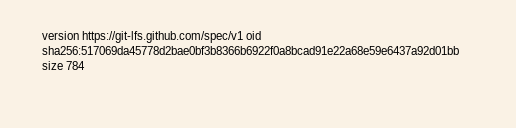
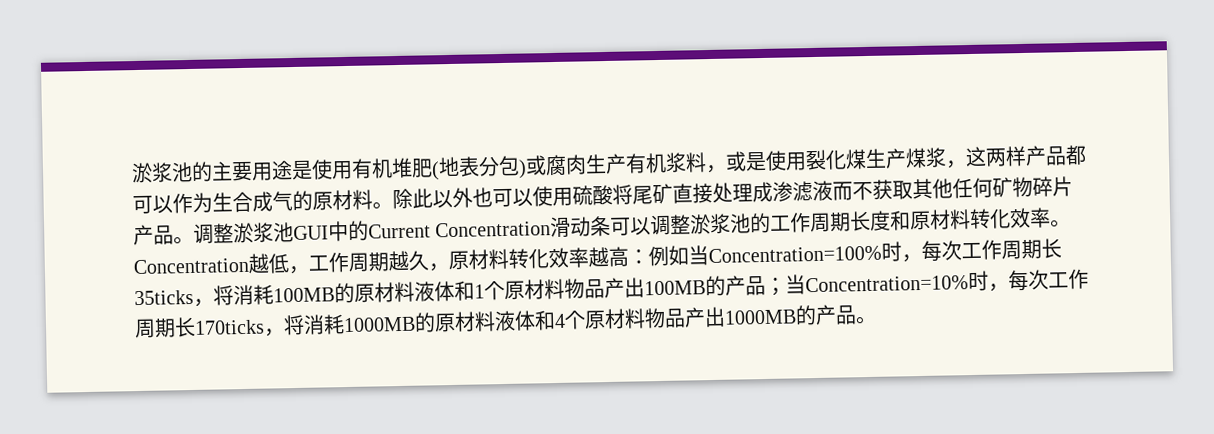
- version https://git-lfs.github.com/spec/v1 oid sha256:517069da45778d2bae0bf3b8366b6922f0a8bcad91e22a68e59e6437a92d01bb size 784
+ 淤浆池的主要用途是使用有机堆肥(地表分包)或腐肉生产有机浆料，或是使用裂化煤生产煤浆，这两样产品都可以作为生合成气的原材料。除此以外也可以使用硫酸将尾矿直接处理成渗滤液而不获取其他任何矿物碎片产品。调整淤浆池GUI中的Current Concentration滑动条可以调整淤浆池的工作周期长度和原材料转化效率。Concentration越低，工作周期越久，原材料转化效率越高：例如当Concentration=100%时，每次工作周期长35ticks，将消耗100MB的原材料液体和1个原材料物品产出100MB的产品；当Concentration=10%时，每次工作周期长170ticks，将消耗1000MB的原材料液体和4个原材料物品产出1000MB的产品。

